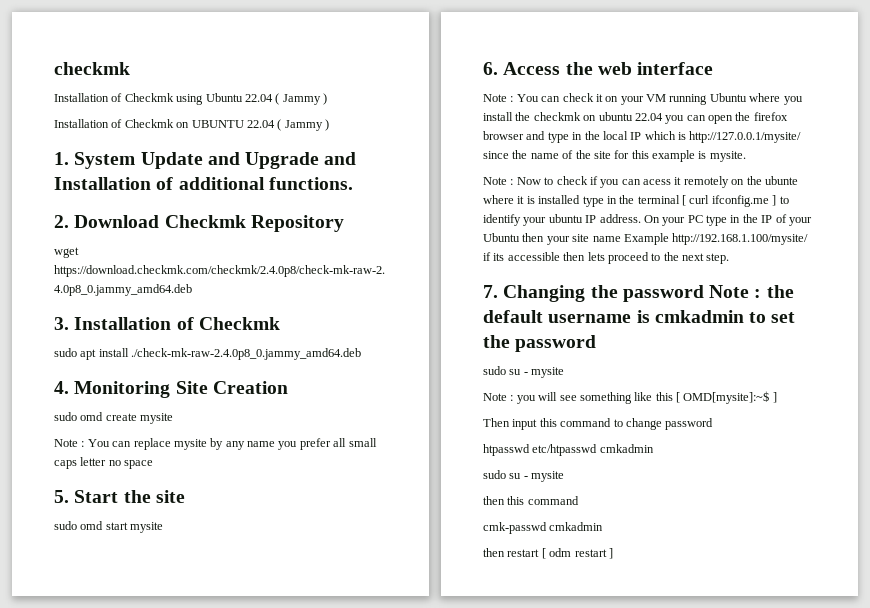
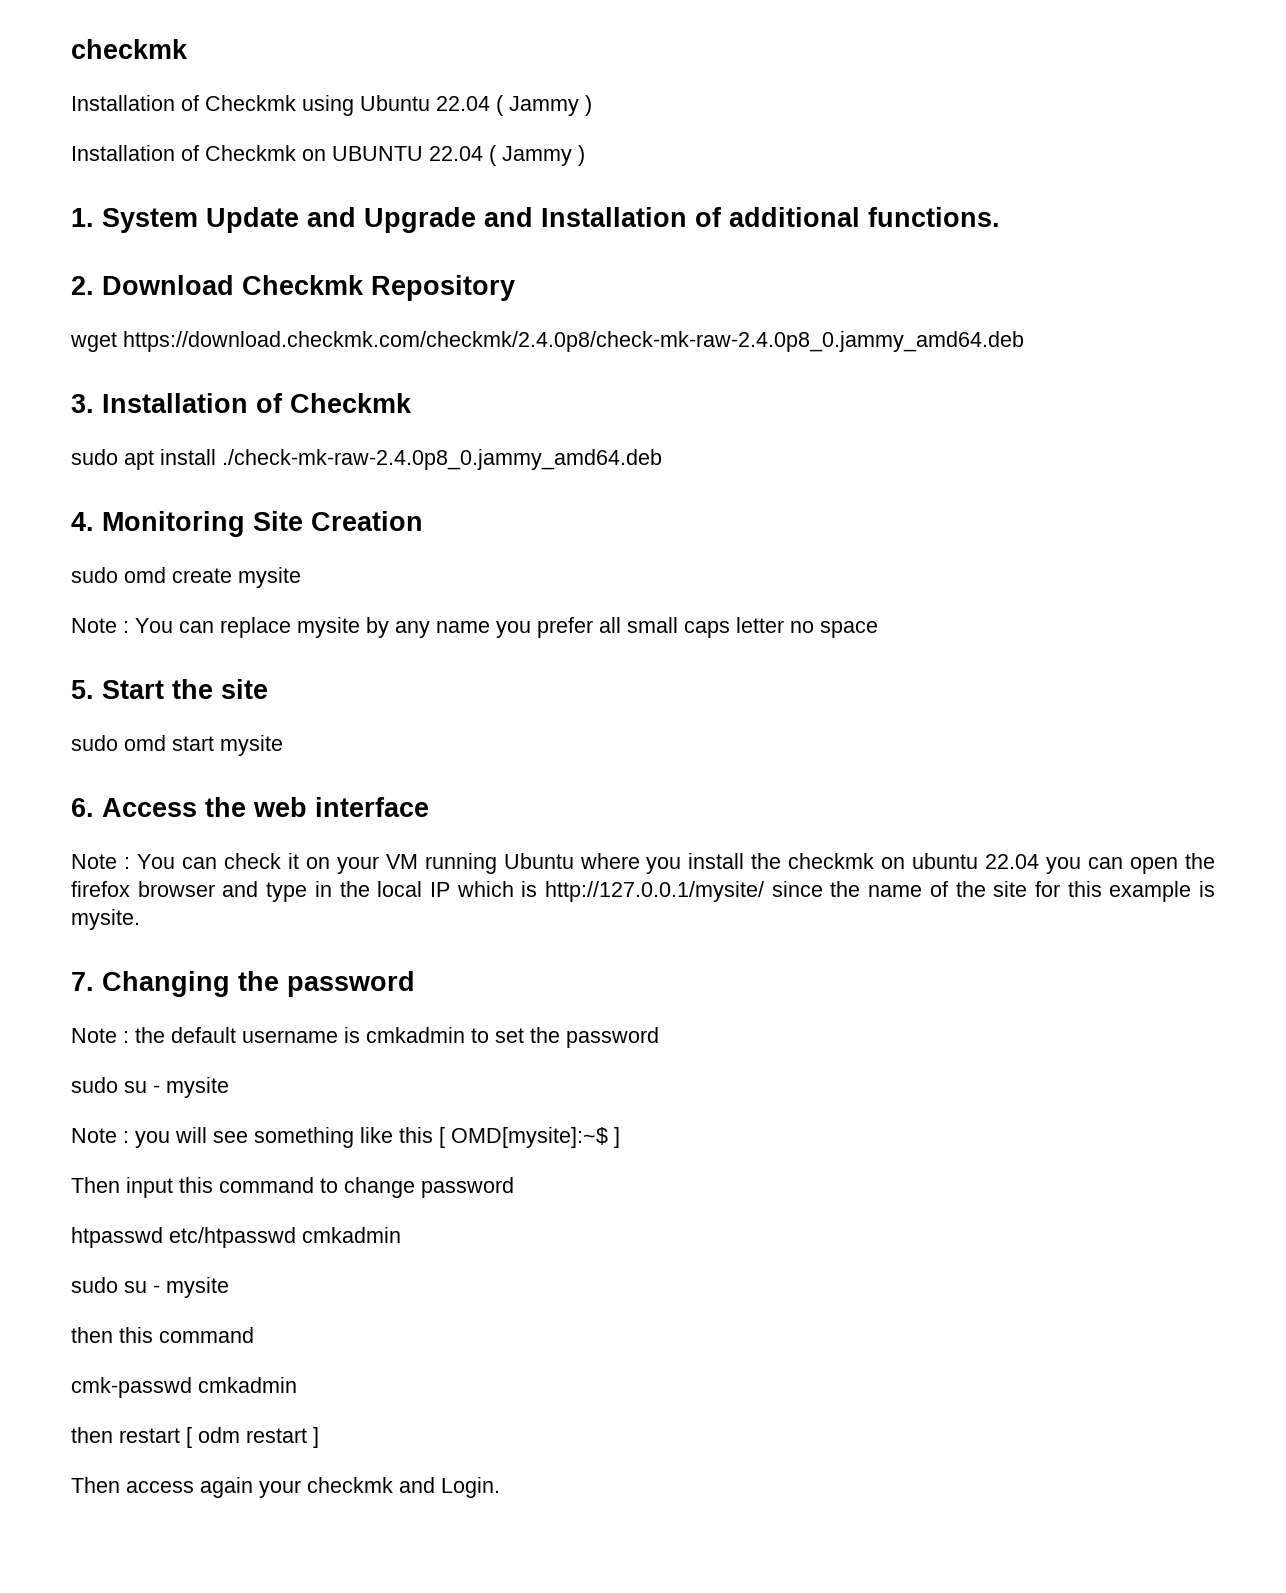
- Note : Now to check if you can acess it remotely on the ubunte where it is installed type in the terminal [ curl ifconfig.me ] to identify your ubuntu IP address. On your PC type in the IP of your Ubuntu then your site name Example http://192.168.1.100/mysite/ if its accessible then lets proceed to the next step.
- 7. Changing the password Note : the default username is cmkadmin to set the password
+ 7. Changing the password
+ Note : the default username is cmkadmin to set the password
+ Then access again your checkmk and Login.

